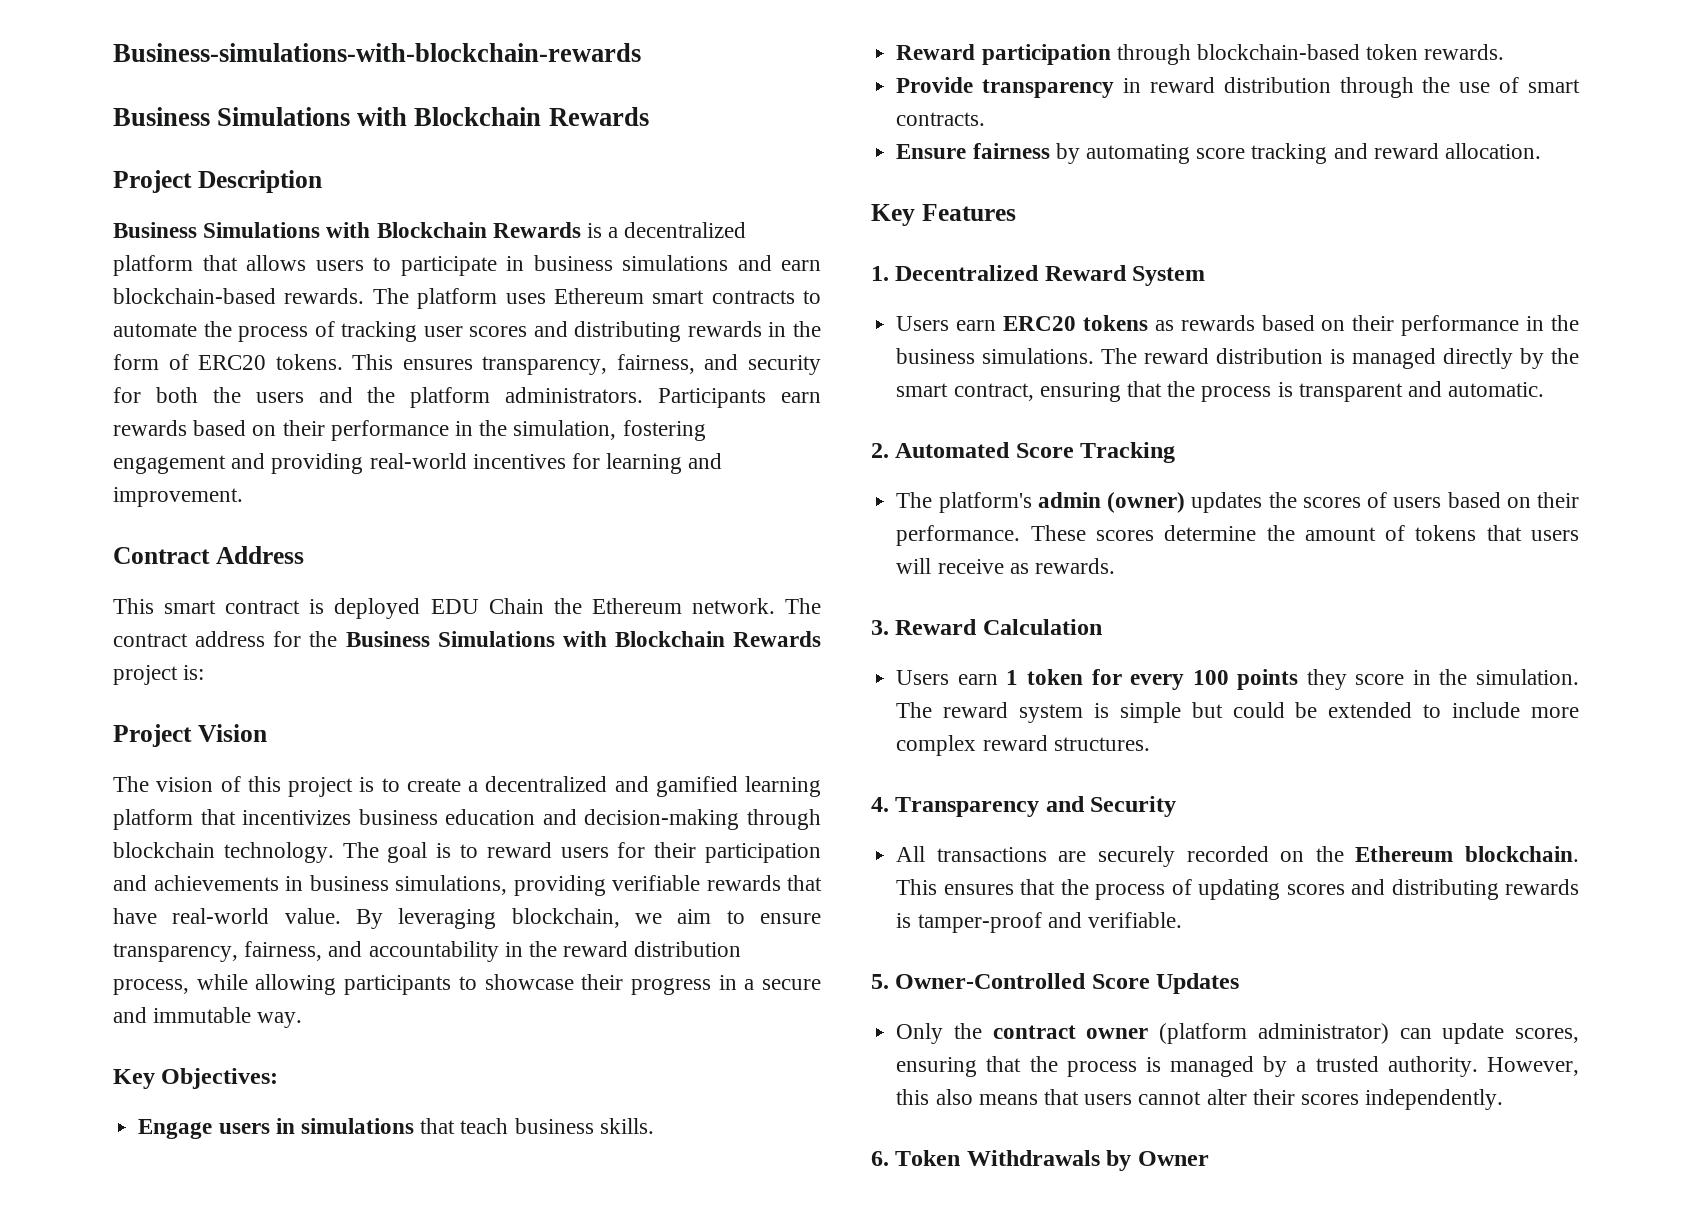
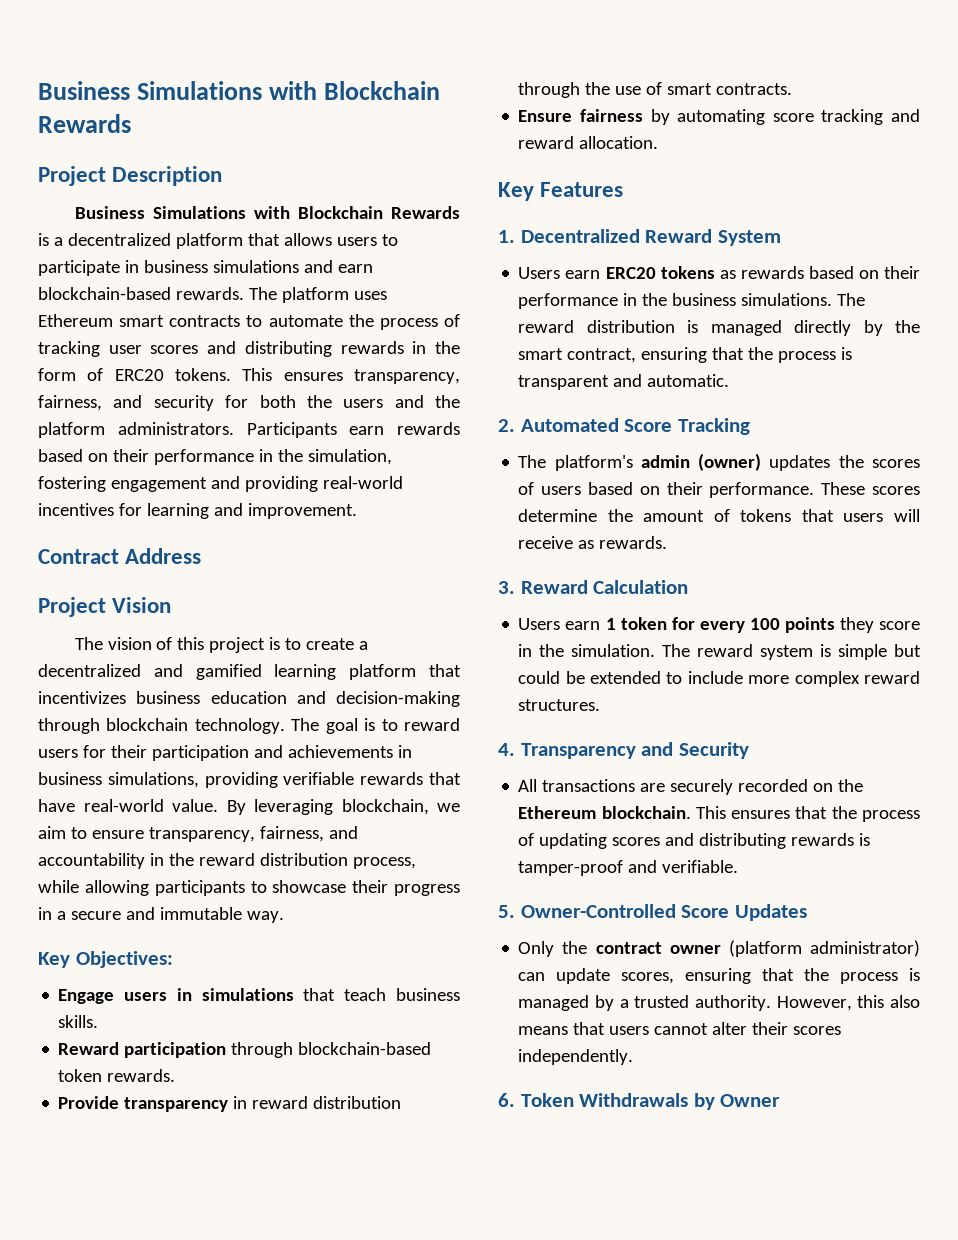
- Business-simulations-with-blockchain-rewards
- This smart contract is deployed EDU Chain the Ethereum network. The contract address for the Business Simulations with Blockchain Rewards project is:

